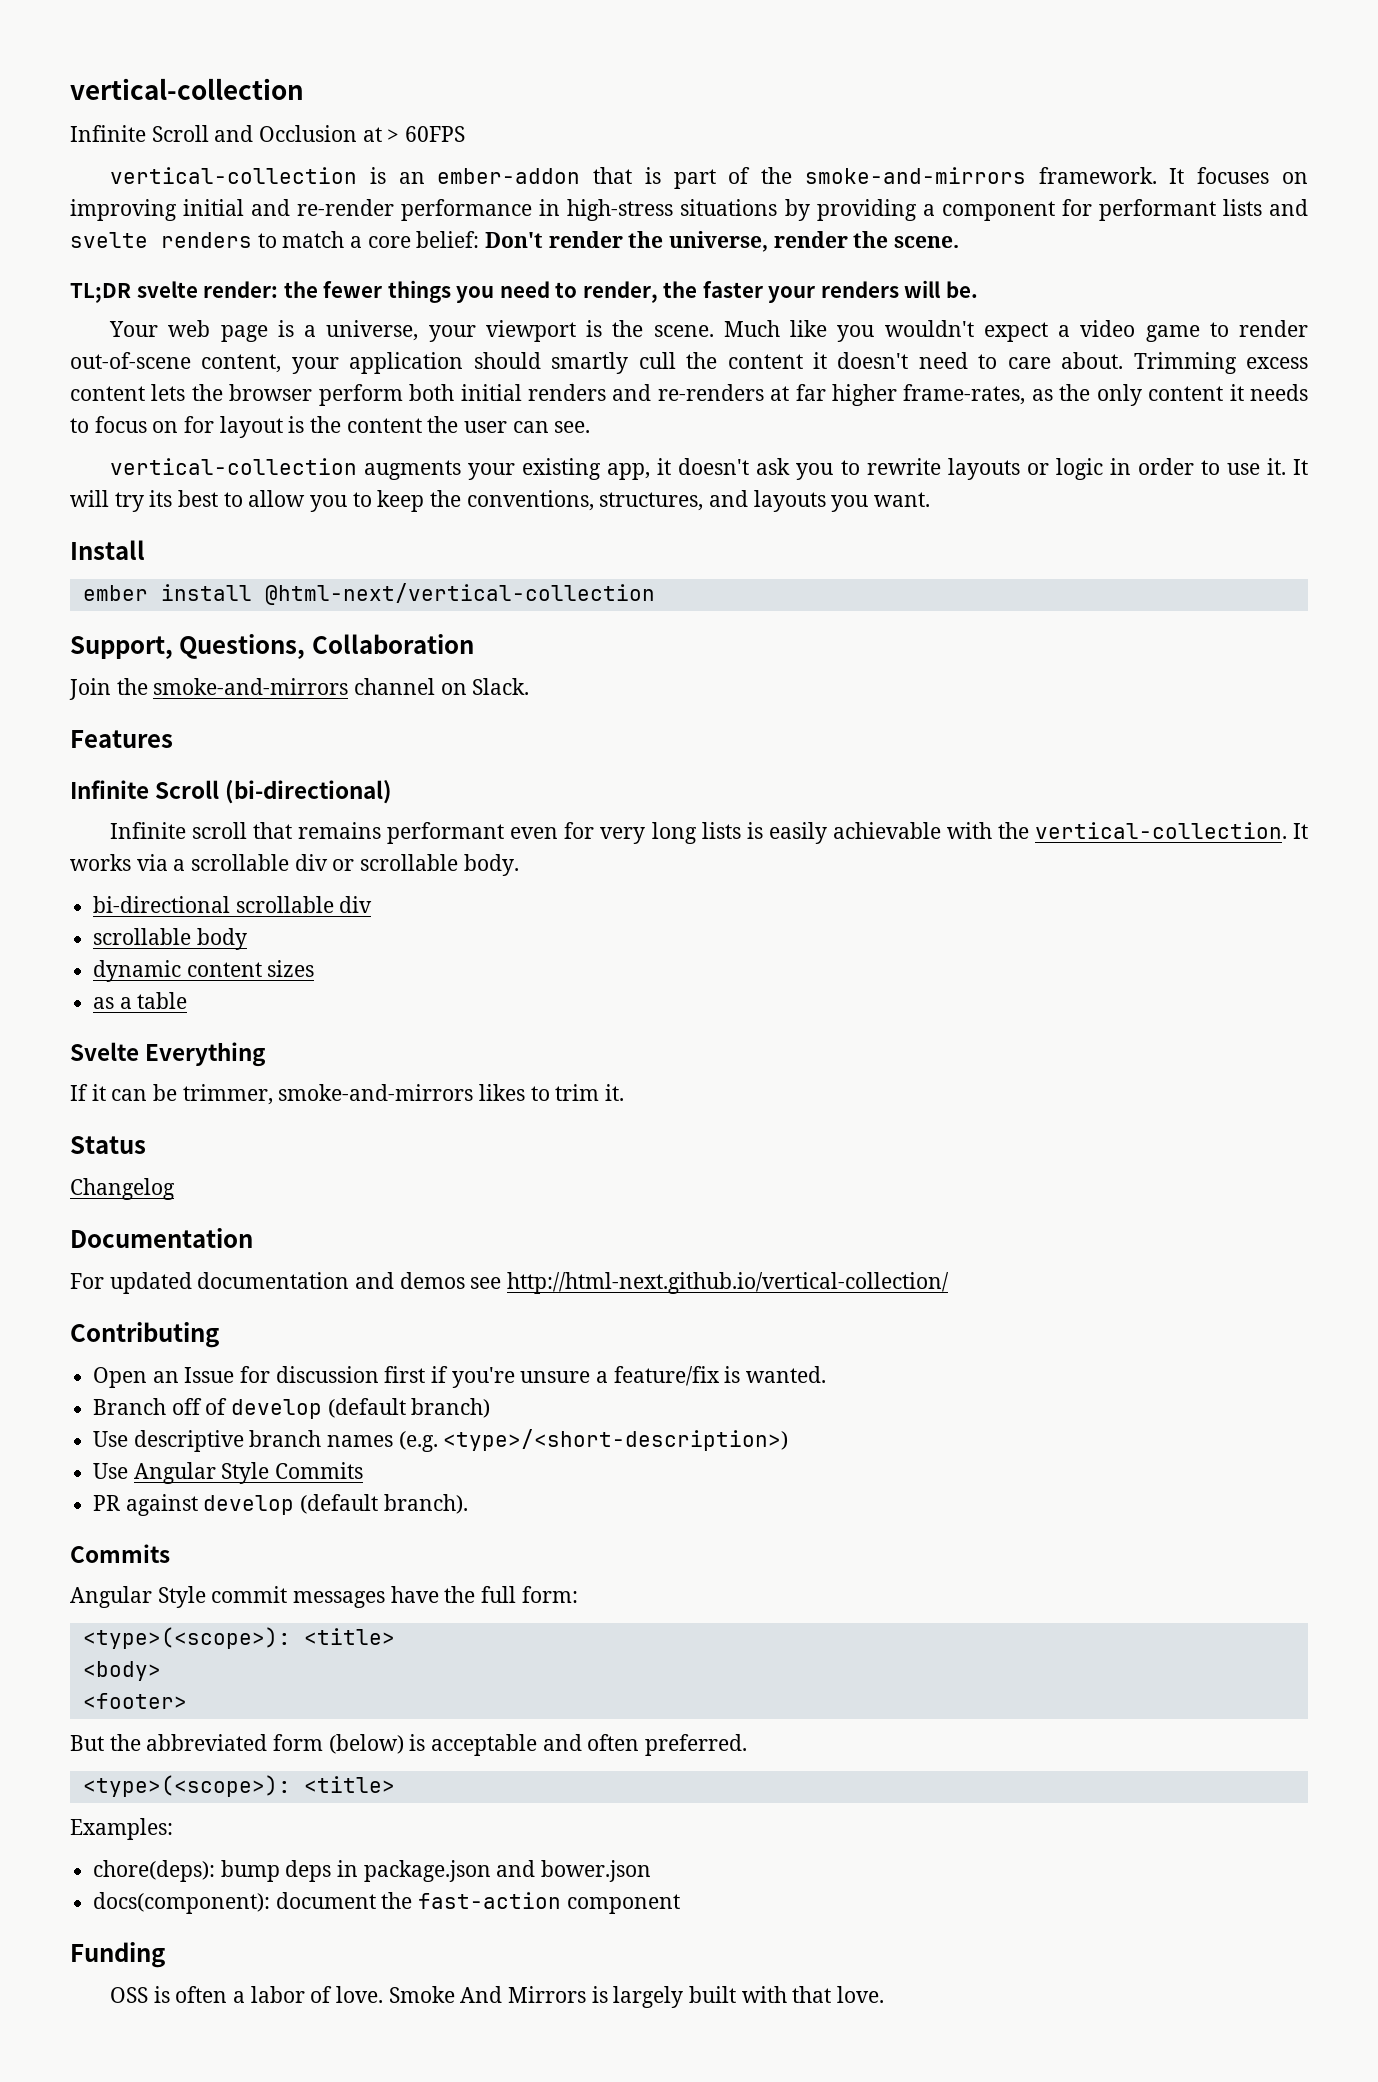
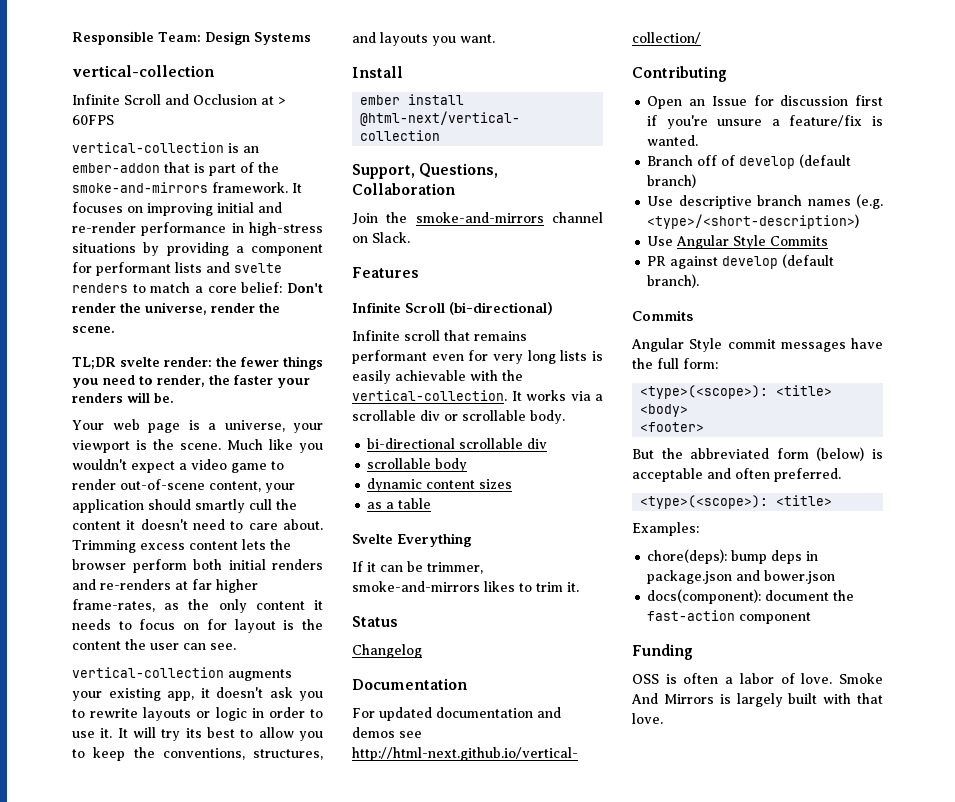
+ Responsible Team: Design Systems

